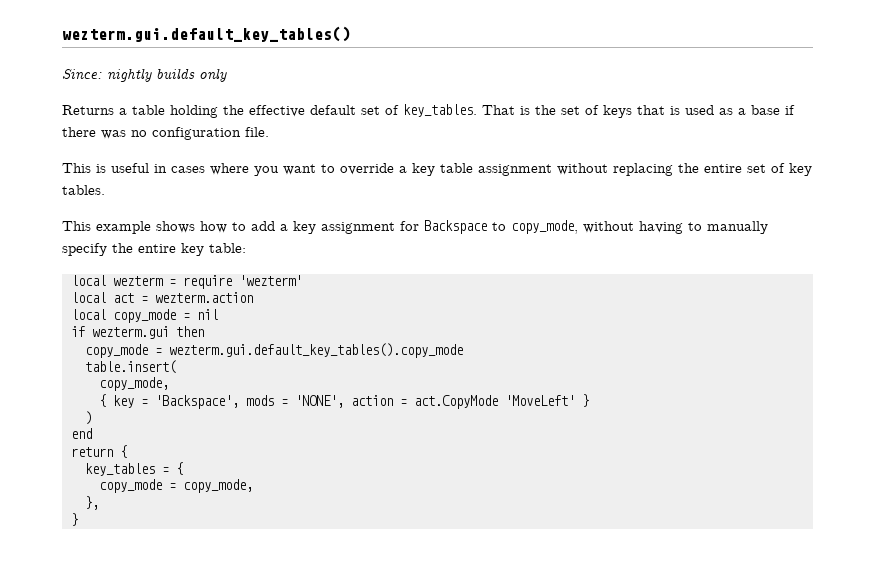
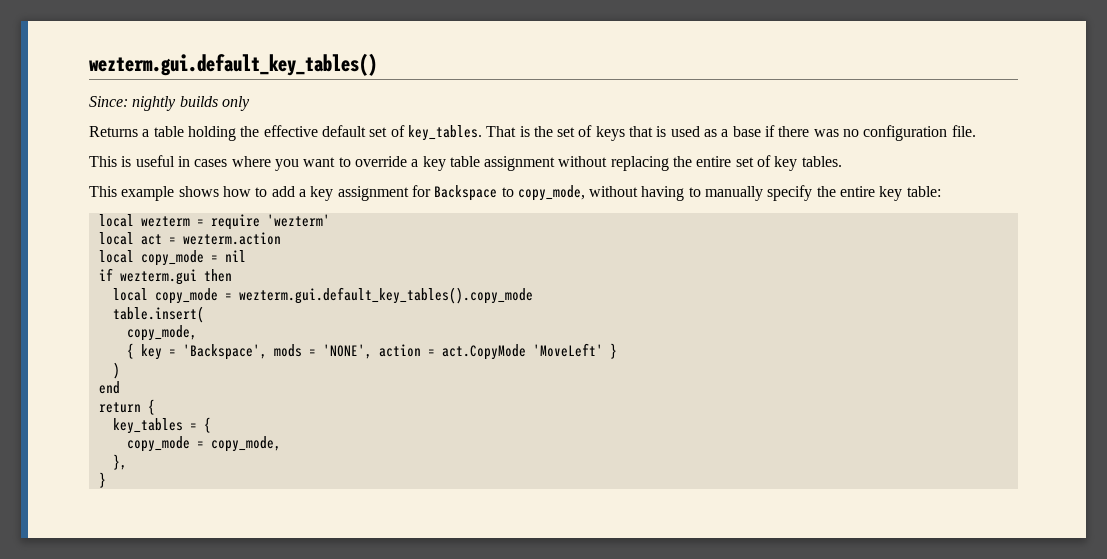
- copy_mode = wezterm.gui.default_key_tables().copy_mode
+ local copy_mode = wezterm.gui.default_key_tables().copy_mode

